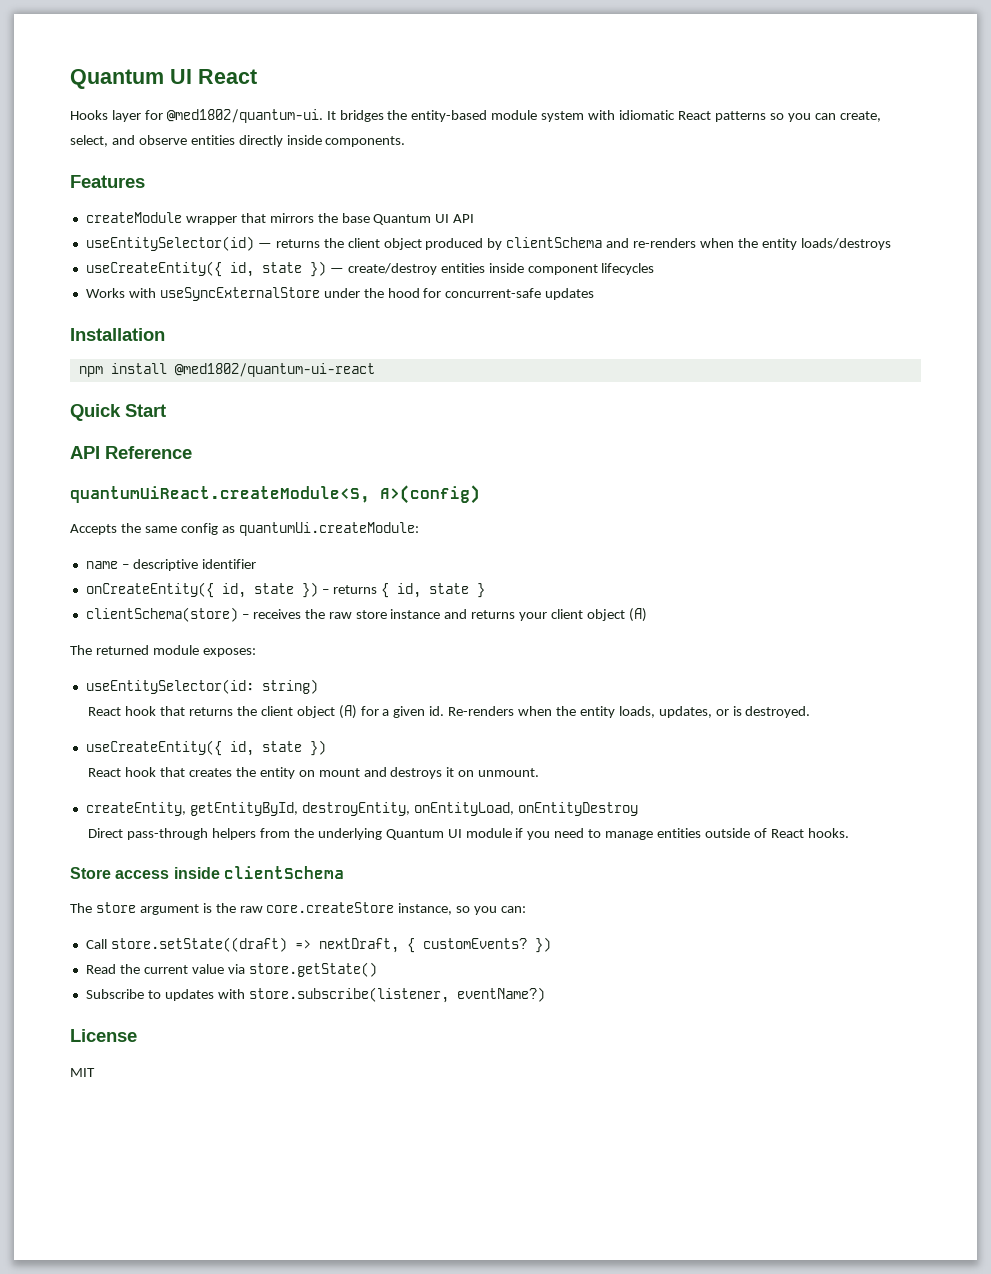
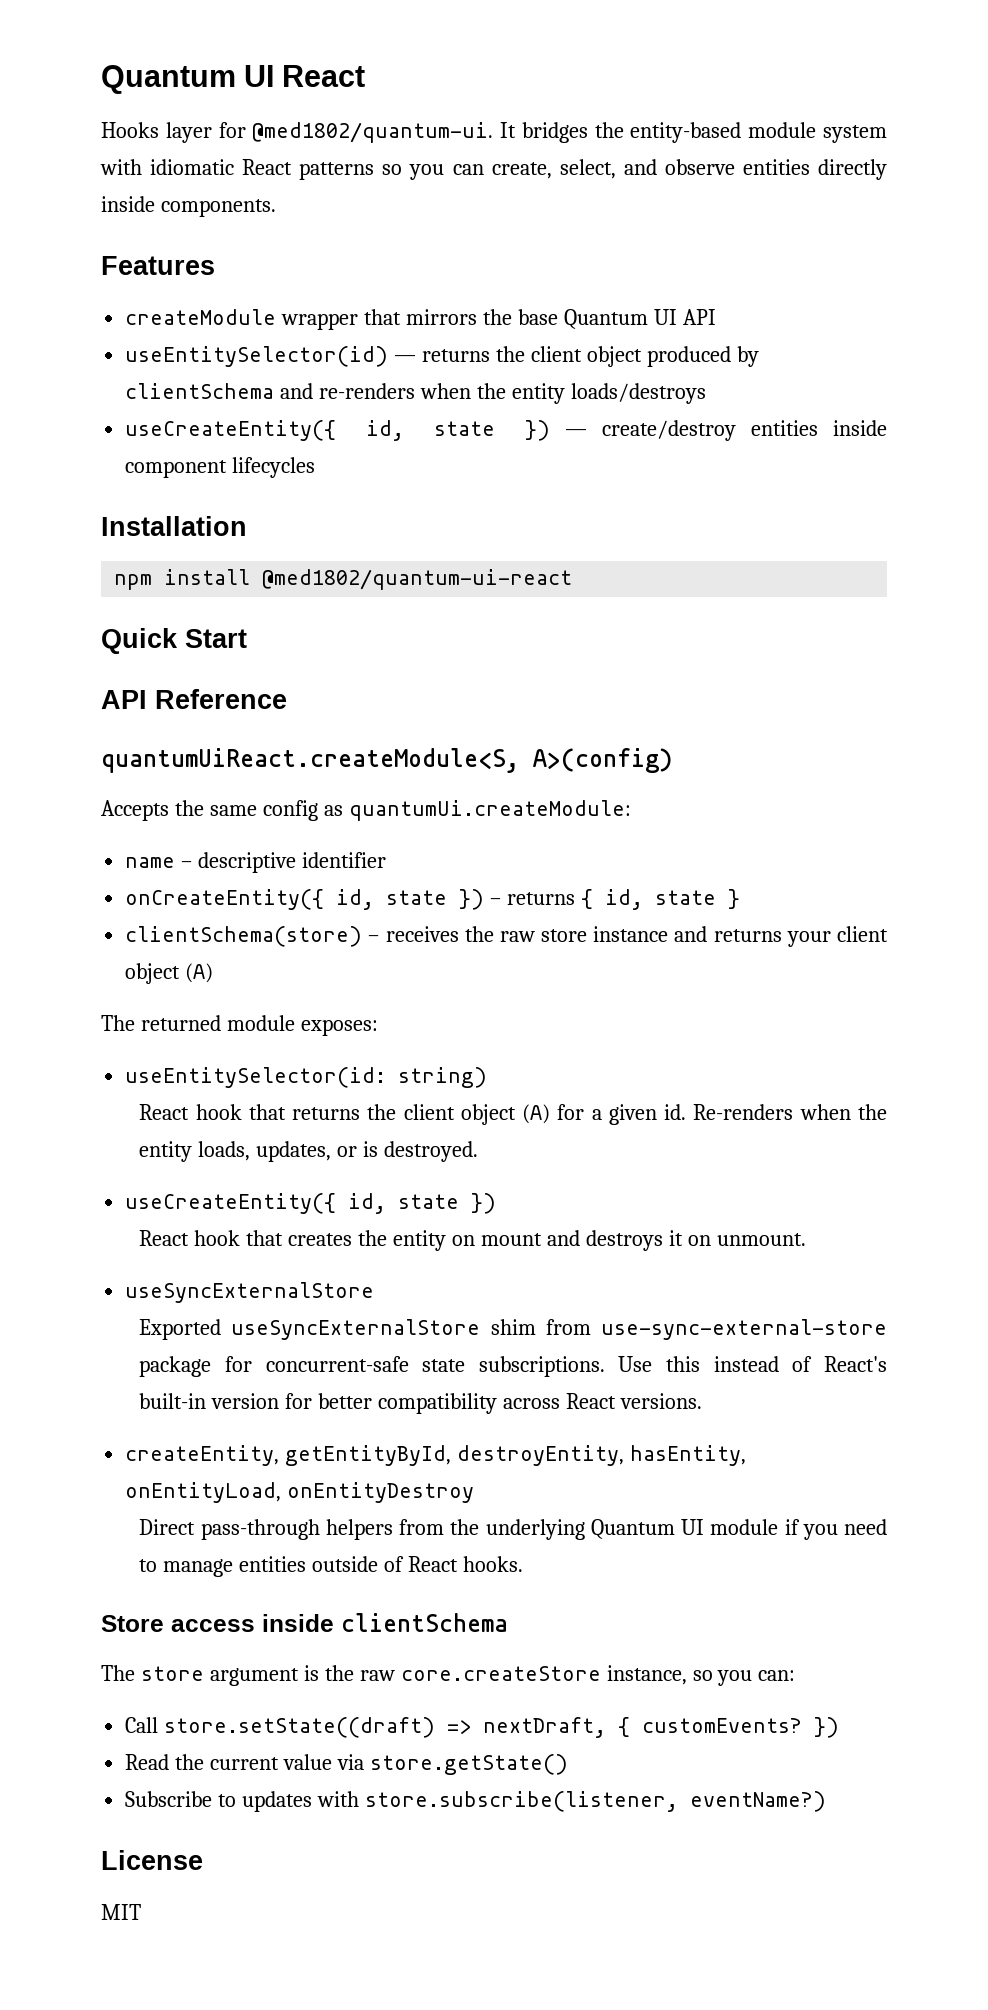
- Works with useSyncExternalStore under the hood for concurrent-safe updates
  React hook that creates the entity on mount and destroys it on unmount.
+ useSyncExternalStore
+ Exported useSyncExternalStore shim from use-sync-external-store package for concurrent-safe state subscriptions. Use this instead of React's built-in version for better compatibility across React versions.
- createEntity, getEntityById, destroyEntity, onEntityLoad, onEntityDestroy
+ createEntity, getEntityById, destroyEntity, hasEntity, onEntityLoad, onEntityDestroy

